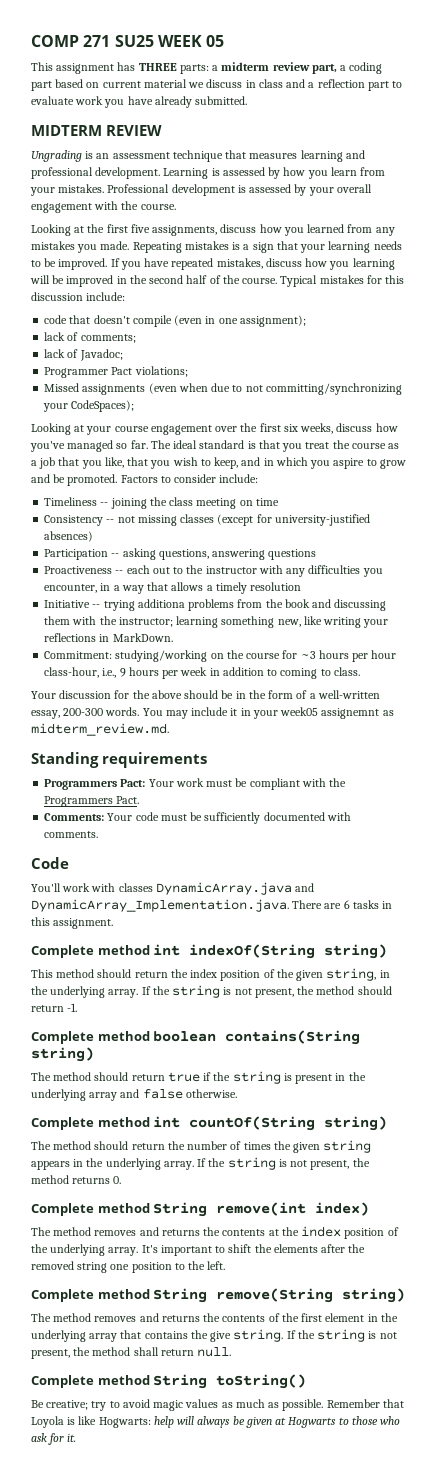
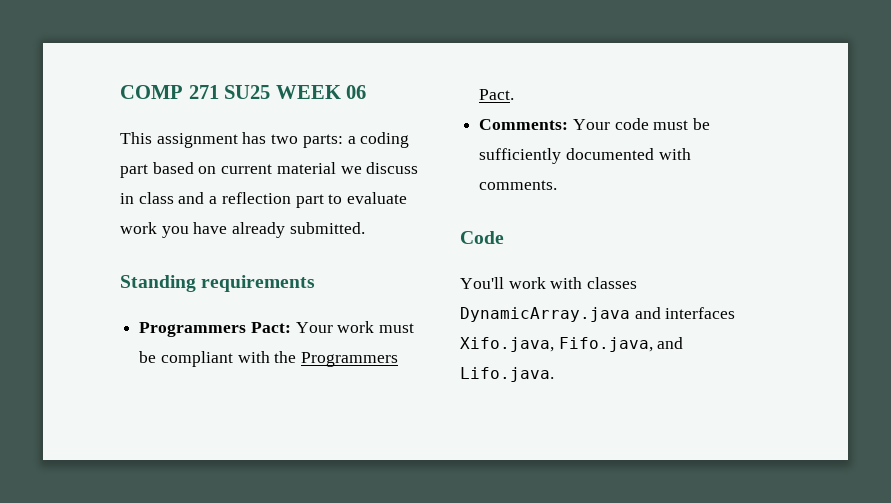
- COMP 271 SU25 WEEK 05
+ COMP 271 SU25 WEEK 06
- This assignment has THREE parts: a midterm review part, a coding part based on current material we discuss in class and a reflection part to evaluate work you have already submitted.
+ This assignment has two parts: a coding part based on current material we discuss in class and a reflection part to evaluate work you have already submitted.
- MIDTERM REVIEW
- Ungrading is an assessment technique that measures learning and professional development. Learning is assessed by how you learn from your mistakes. Professional development is assessed by your overall engagement with the course.
- Looking at the first five assignments, discuss how you learned from any mistakes you made. Repeating mistakes is a sign that your learning needs to be improved. If you have repeated mistakes, discuss how you learning will be improved in the second half of the course. Typical mistakes for this discussion include:
- code that doesn't compile (even in one assignment);
- lack of comments;
- lack of Javadoc;
- Programmer Pact violations;
- Missed assignments (even when due to not committing/synchronizing your CodeSpaces);
- Looking at your course engagement over the first six weeks, discuss how you've managed so far. The ideal standard is that you treat the course as a job that you like, that you wish to keep, and in which you aspire to grow and be promoted. Factors to consider include:
- Timeliness -- joining the class meeting on time
- Consistency -- not missing classes (except for university-justified absences)
- Participation -- asking questions, answering questions
- Proactiveness -- each out to the instructor with any difficulties you encounter, in a way that allows a timely resolution
- Initiative -- trying additiona problems from the book and discussing them with the instructor; learning something new, like writing your reflections in MarkDown.
- Commitment: studying/working on the course for ~3 hours per hour class-hour, i.e., 9 hours per week in addition to coming to class.
- Your discussion for the above should be in the form of a well-written essay, 200-300 words. You may include it in your week05 assignemnt as midterm_review.md.
- You'll work with classes DynamicArray.java and DynamicArray_Implementation.java. There are 6 tasks in this assignment.
- Complete method int indexOf(String string)
- This method should return the index position of the given string, in the underlying array. If the string is not present, the method should return -1.
- Complete method boolean contains(String string)
- The method should return true if the string is present in the underlying array and false otherwise.
- Complete method int countOf(String string)
- The method should return the number of times the given string appears in the underlying array. If the string is not present, the method returns 0.
- Complete method String remove(int index)
- The method removes and returns the contents at the index position of the underlying array. It's important to shift the elements after the removed string one position to the left.
- Complete method String remove(String string)
- The method removes and returns the contents of the first element in the underlying array that contains the give string. If the string is not present, the method shall return null.
- Complete method String toString()
- Be creative; try to avoid magic values as much as possible. Remember that Loyola is like Hogwarts: help will always be given at Hogwarts to those who ask for it.
+ You'll work with classes DynamicArray.java and interfaces Xifo.java, Fifo.java, and Lifo.java.

